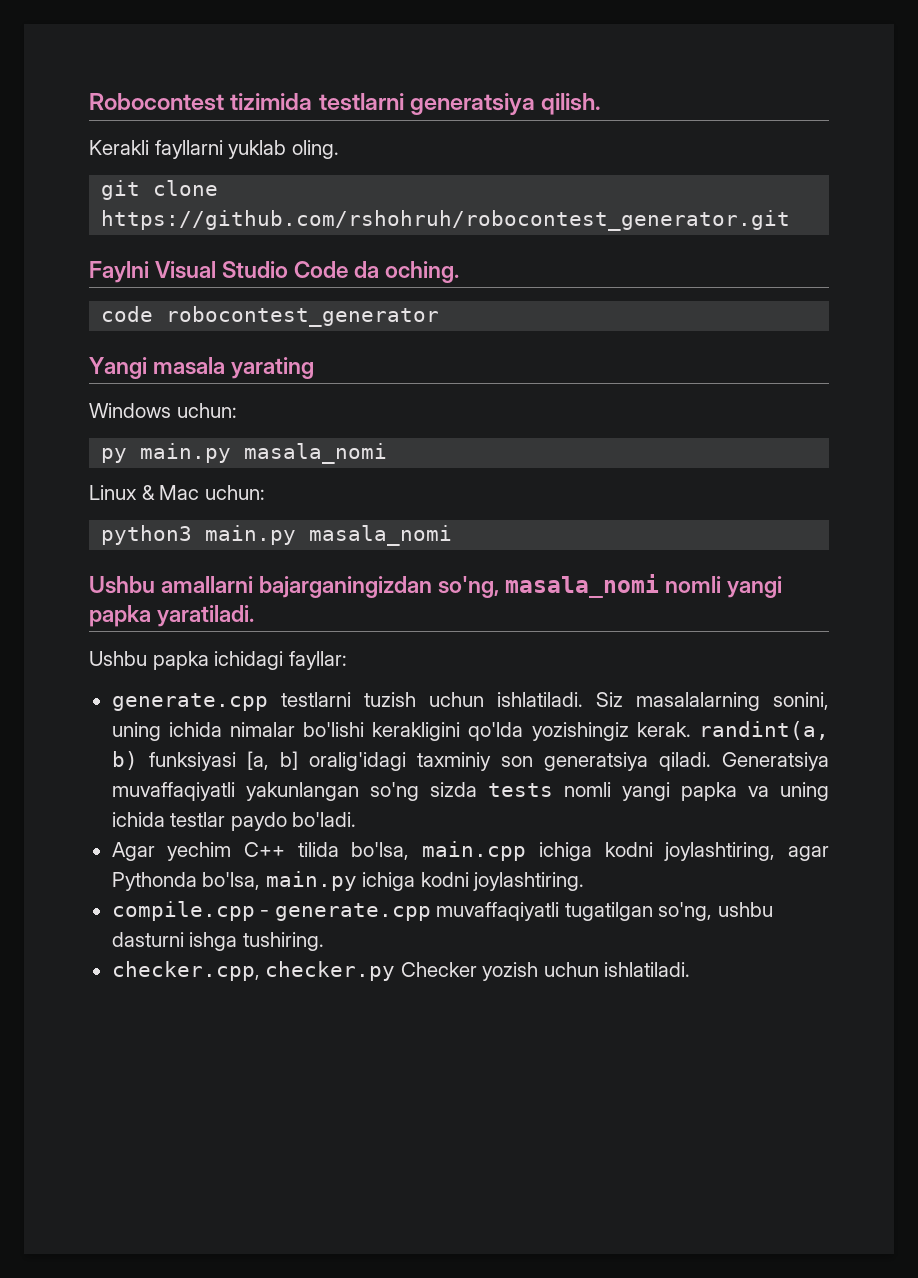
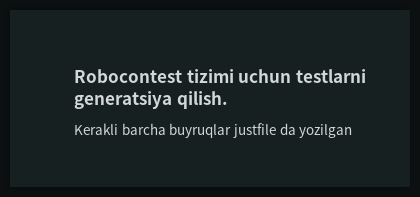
- Robocontest tizimida testlarni generatsiya qilish.
+ Robocontest tizimi uchun testlarni generatsiya qilish.
- Kerakli fayllarni yuklab oling.
- git clone https://github.com/rshohruh/robocontest_generator.git
- Faylni Visual Studio Code da oching.
- code robocontest_generator
- Yangi masala yarating
- Windows uchun:
- py main.py masala_nomi
- Linux & Mac uchun:
- python3 main.py masala_nomi
- Ushbu amallarni bajarganingizdan so'ng, masala_nomi nomli yangi papka yaratiladi.
- Ushbu papka ichidagi fayllar:
- generate.cpp testlarni tuzish uchun ishlatiladi. Siz masalalarning sonini, uning ichida nimalar bo'lishi kerakligini qo'lda yozishingiz kerak. randint(a, b) funksiyasi [a, b] oralig'idagi taxminiy son generatsiya qiladi. Generatsiya muvaffaqiyatli yakunlangan so'ng sizda tests nomli yangi papka va uning ichida testlar paydo bo'ladi.
- Agar yechim C++ tilida bo'lsa, main.cpp ichiga kodni joylashtiring, agar Pythonda bo'lsa, main.py ichiga kodni joylashtiring.
- compile.cpp - generate.cpp muvaffaqiyatli tugatilgan so'ng, ushbu dasturni ishga tushiring.
- checker.cpp, checker.py Checker yozish uchun ishlatiladi.
+ Kerakli barcha buyruqlar justfile da yozilgan

